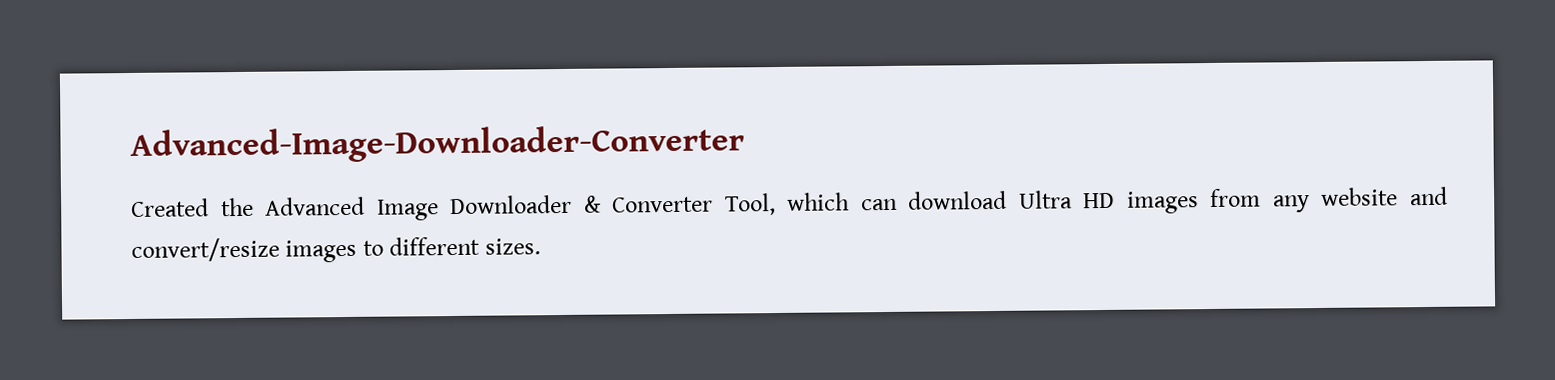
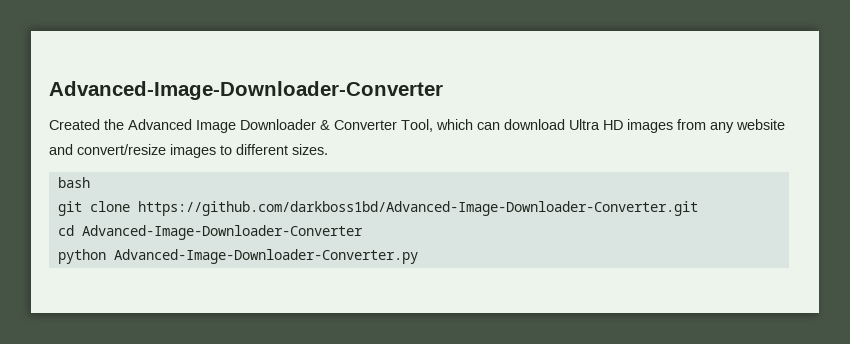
+ bash
+ git clone https://github.com/darkboss1bd/Advanced-Image-Downloader-Converter.git
+ cd Advanced-Image-Downloader-Converter
+ python Advanced-Image-Downloader-Converter.py

